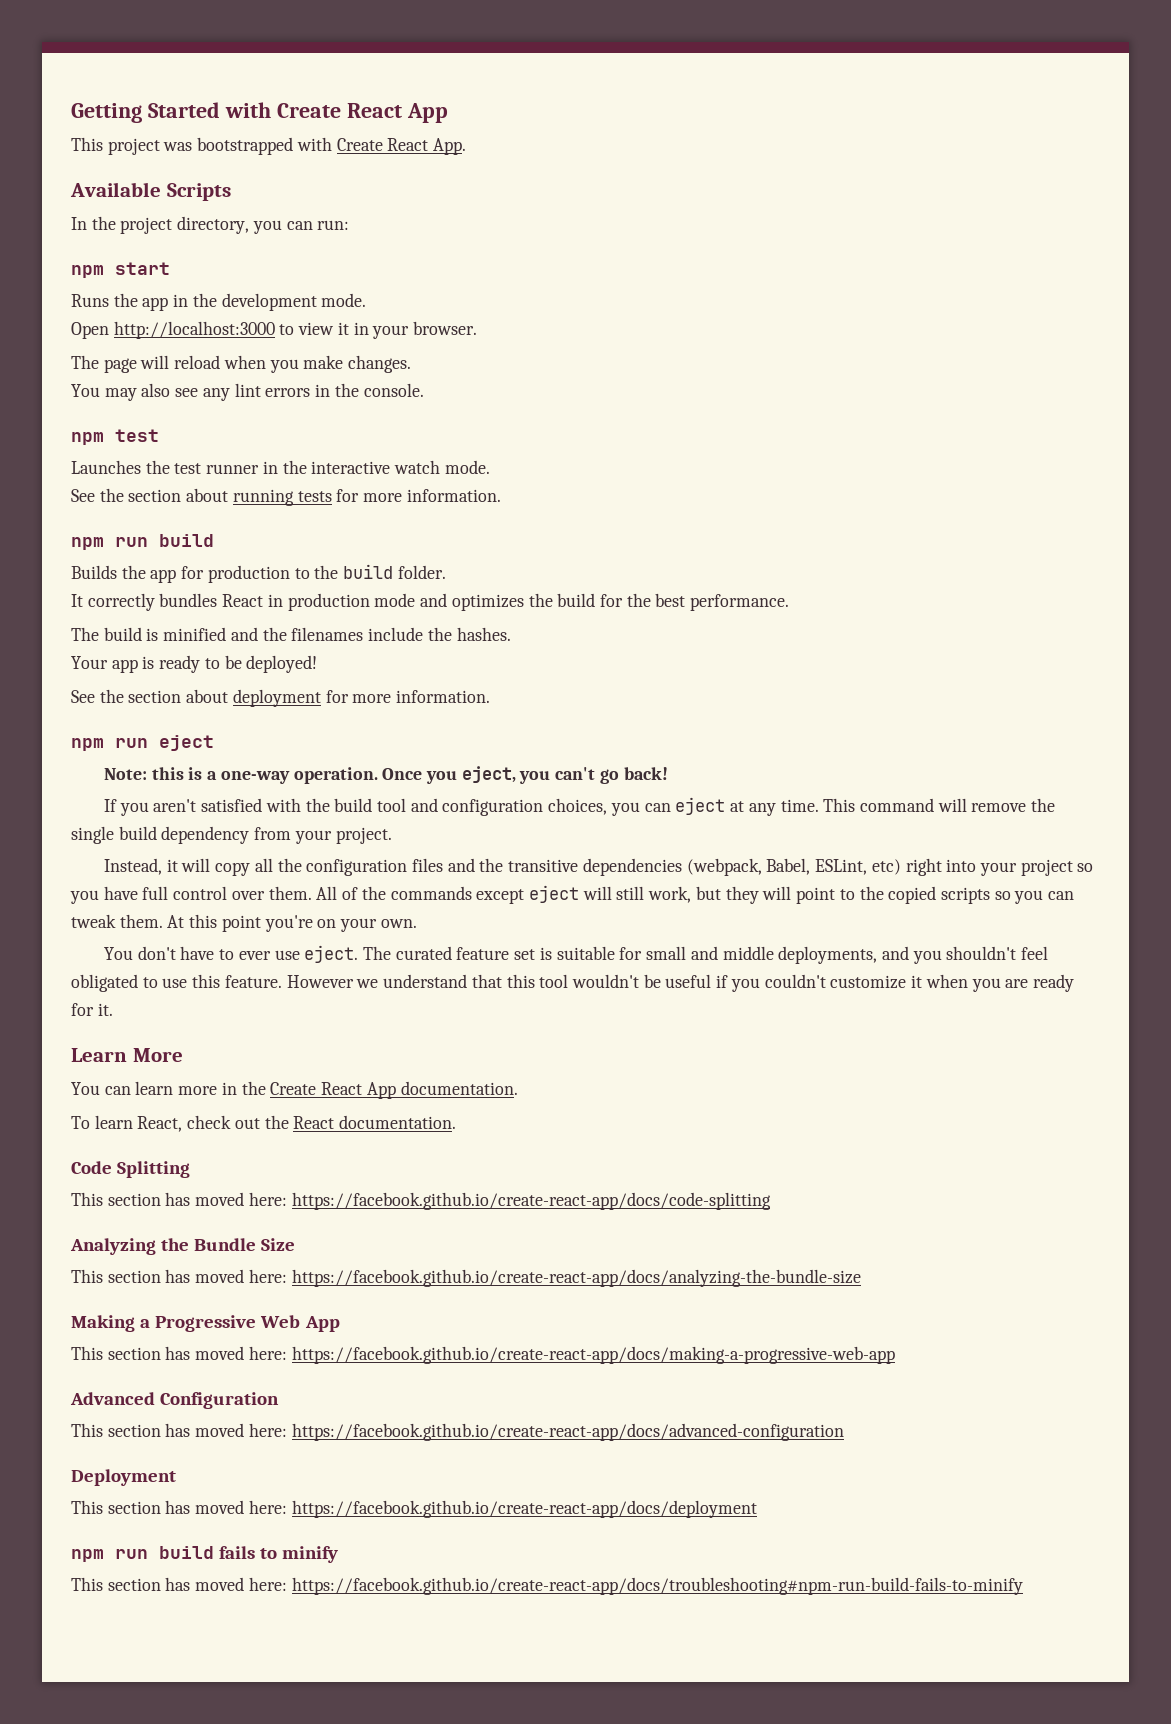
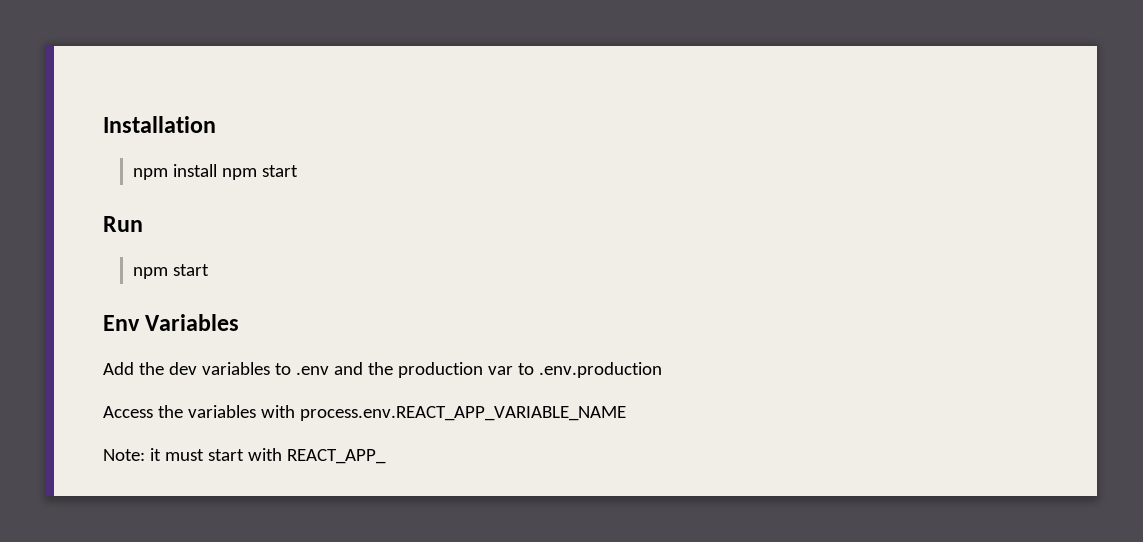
- Getting Started with Create React App
- This project was bootstrapped with Create React App.
- Available Scripts
- In the project directory, you can run:
+ Installation
+ npm install npm start
+ Run
  npm start
- Runs the app in the development mode.
- Open http://localhost:3000 to view it in your browser.
- The page will reload when you make changes.
- You may also see any lint errors in the console.
- npm test
- Launches the test runner in the interactive watch mode.
- See the section about running tests for more information.
- npm run build
- Builds the app for production to the build folder.
- It correctly bundles React in production mode and optimizes the build for the best performance.
- The build is minified and the filenames include the hashes.
- Your app is ready to be deployed!
- See the section about deployment for more information.
- npm run eject
- Note: this is a one-way operation. Once you eject, you can't go back!
- If you aren't satisfied with the build tool and configuration choices, you can eject at any time. This command will remove the single build dependency from your project.
- Instead, it will copy all the configuration files and the transitive dependencies (webpack, Babel, ESLint, etc) right into your project so you have full control over them. All of the commands except eject will still work, but they will point to the copied scripts so you can tweak them. At this point you're on your own.
- You don't have to ever use eject. The curated feature set is suitable for small and middle deployments, and you shouldn't feel obligated to use this feature. However we understand that this tool wouldn't be useful if you couldn't customize it when you are ready for it.
- Learn More
- You can learn more in the Create React App documentation.
- To learn React, check out the React documentation.
- Code Splitting
- This section has moved here: https://facebook.github.io/create-react-app/docs/code-splitting
- Analyzing the Bundle Size
- This section has moved here: https://facebook.github.io/create-react-app/docs/analyzing-the-bundle-size
- Making a Progressive Web App
- This section has moved here: https://facebook.github.io/create-react-app/docs/making-a-progressive-web-app
- Advanced Configuration
- This section has moved here: https://facebook.github.io/create-react-app/docs/advanced-configuration
- Deployment
- This section has moved here: https://facebook.github.io/create-react-app/docs/deployment
- npm run build fails to minify
- This section has moved here: https://facebook.github.io/create-react-app/docs/troubleshooting#npm-run-build-fails-to-minify
+ Env Variables
+ Add the dev variables to .env and the production var to .env.production
+ Access the variables with process.env.REACT_APP_VARIABLE_NAME
+ Note: it must start with REACT_APP_

